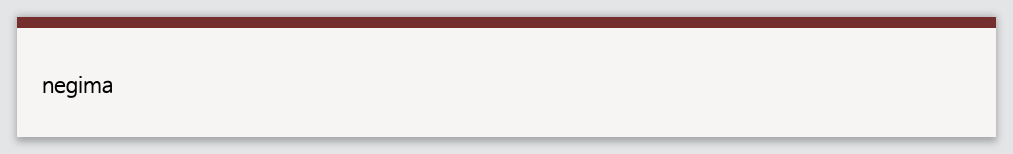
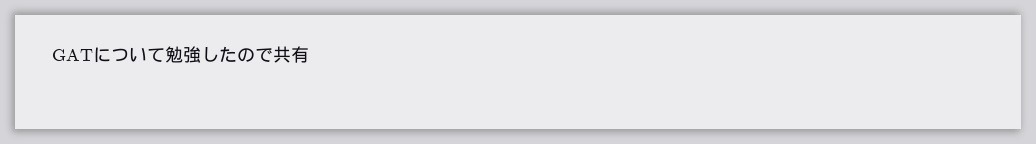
- negima
+ GATについて勉強したので共有

